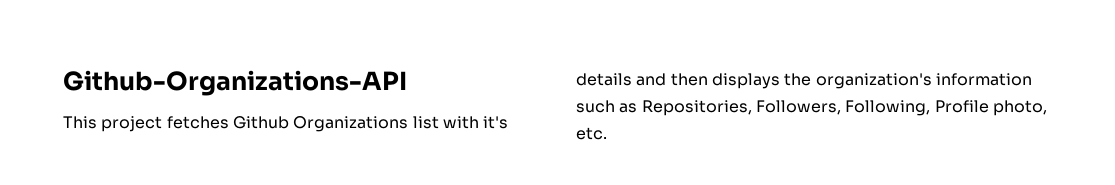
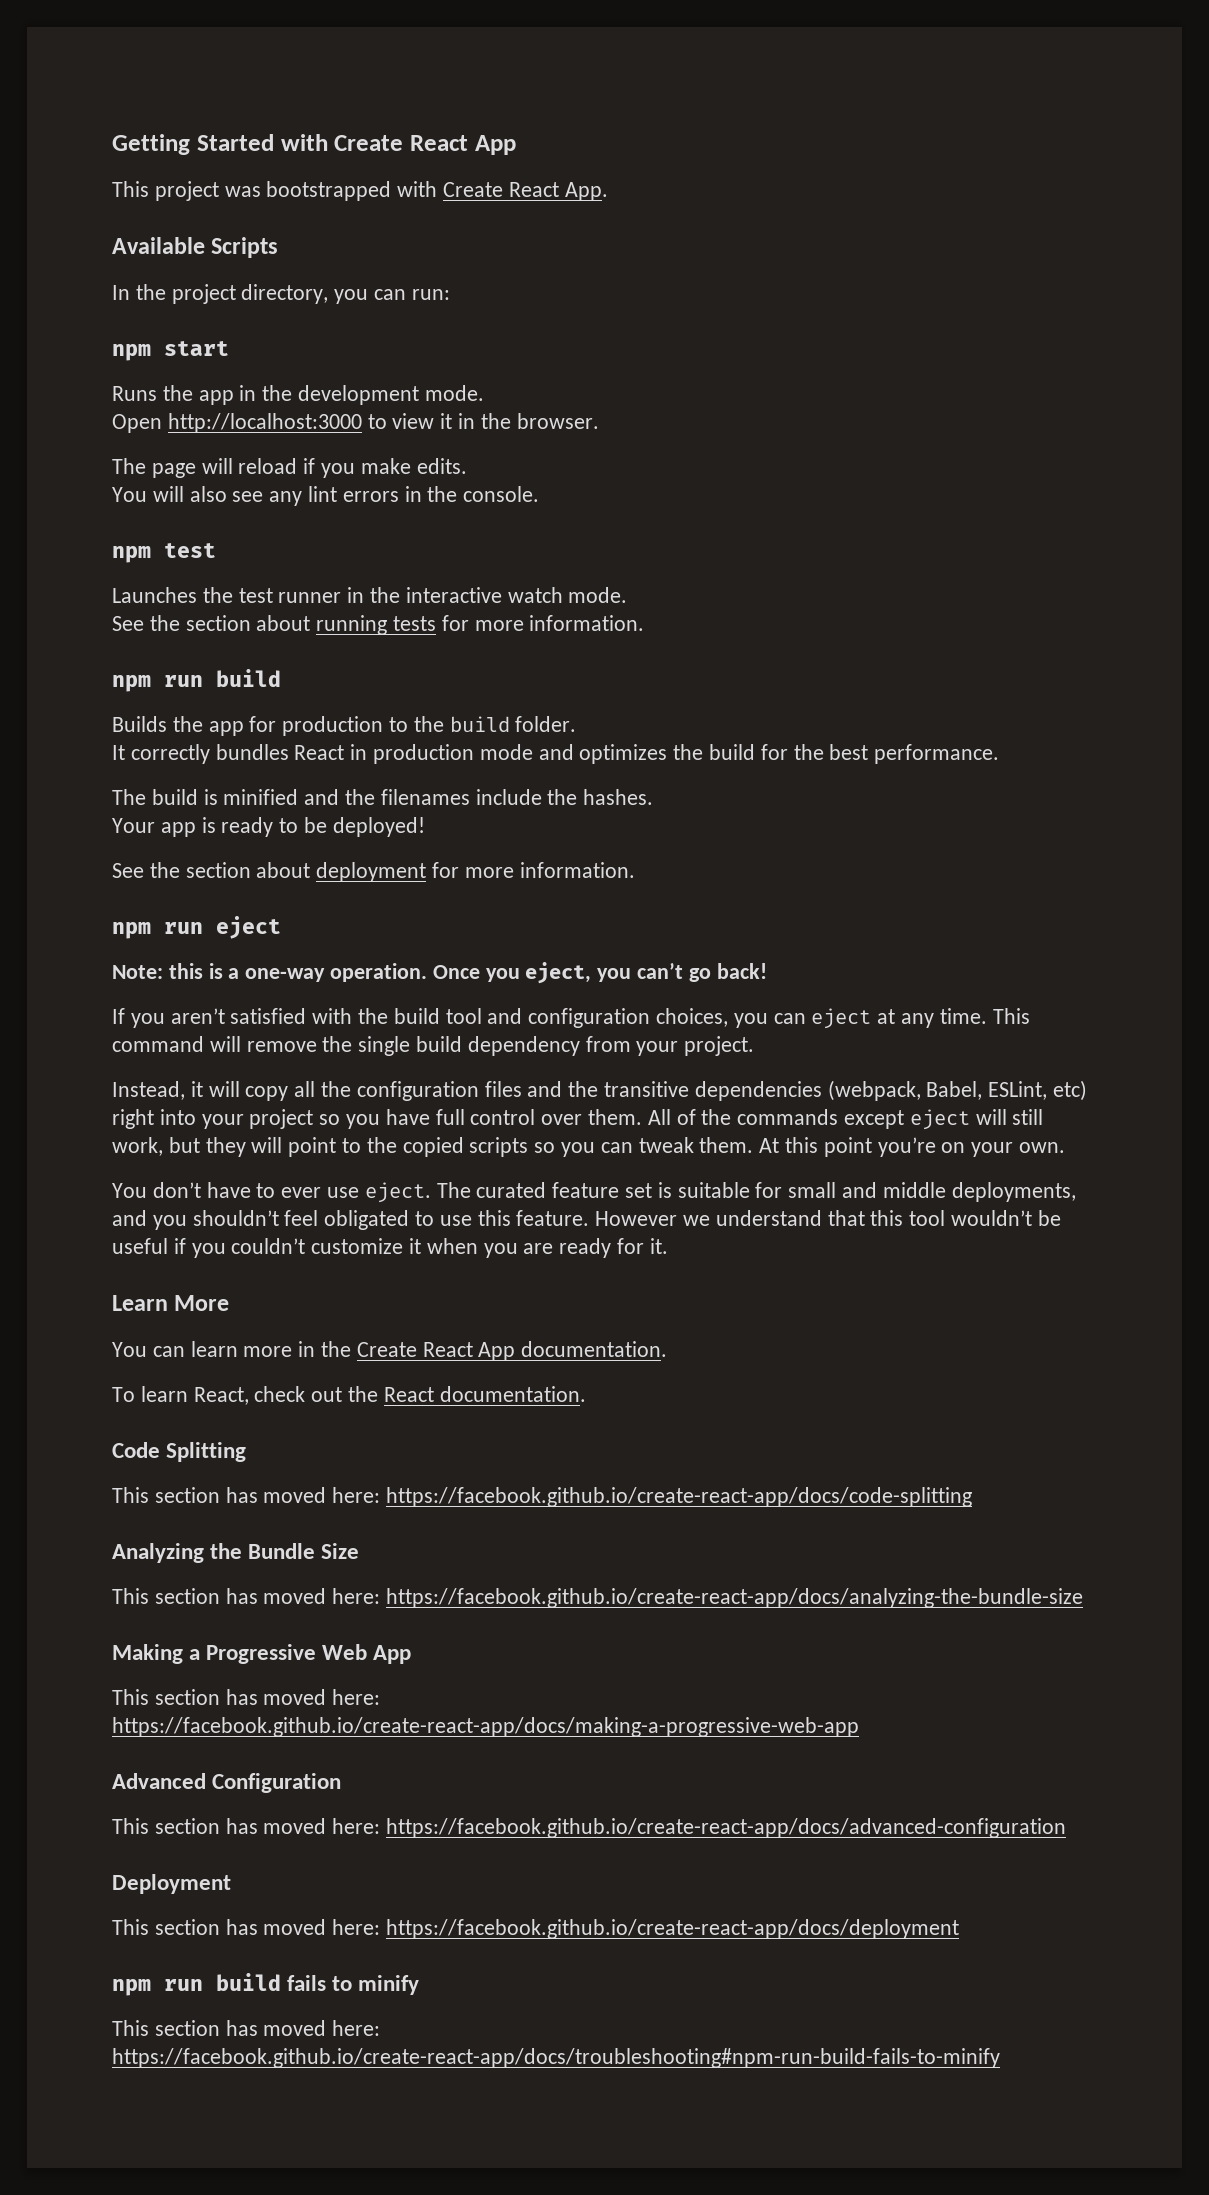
- Github-Organizations-API
- This project fetches Github Organizations list with it's details and then displays the organization's information such as Repositories, Followers, Following, Profile photo, etc.
+ Getting Started with Create React App
+ This project was bootstrapped with Create React App.
+ Available Scripts
+ In the project directory, you can run:
+ npm start
+ Runs the app in the development mode.
+ Open http://localhost:3000 to view it in the browser.
+ The page will reload if you make edits.
+ You will also see any lint errors in the console.
+ npm test
+ Launches the test runner in the interactive watch mode.
+ See the section about running tests for more information.
+ npm run build
+ Builds the app for production to the build folder.
+ It correctly bundles React in production mode and optimizes the build for the best performance.
+ The build is minified and the filenames include the hashes.
+ Your app is ready to be deployed!
+ See the section about deployment for more information.
+ npm run eject
+ Note: this is a one-way operation. Once you eject, you can’t go back!
+ If you aren’t satisfied with the build tool and configuration choices, you can eject at any time. This command will remove the single build dependency from your project.
+ Instead, it will copy all the configuration files and the transitive dependencies (webpack, Babel, ESLint, etc) right into your project so you have full control over them. All of the commands except eject will still work, but they will point to the copied scripts so you can tweak them. At this point you’re on your own.
+ You don’t have to ever use eject. The curated feature set is suitable for small and middle deployments, and you shouldn’t feel obligated to use this feature. However we understand that this tool wouldn’t be useful if you couldn’t customize it when you are ready for it.
+ Learn More
+ You can learn more in the Create React App documentation.
+ To learn React, check out the React documentation.
+ Code Splitting
+ This section has moved here: https://facebook.github.io/create-react-app/docs/code-splitting
+ Analyzing the Bundle Size
+ This section has moved here: https://facebook.github.io/create-react-app/docs/analyzing-the-bundle-size
+ Making a Progressive Web App
+ This section has moved here: https://facebook.github.io/create-react-app/docs/making-a-progressive-web-app
+ Advanced Configuration
+ This section has moved here: https://facebook.github.io/create-react-app/docs/advanced-configuration
+ Deployment
+ This section has moved here: https://facebook.github.io/create-react-app/docs/deployment
+ npm run build fails to minify
+ This section has moved here: https://facebook.github.io/create-react-app/docs/troubleshooting#npm-run-build-fails-to-minify

